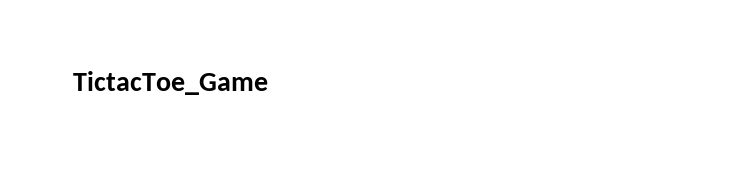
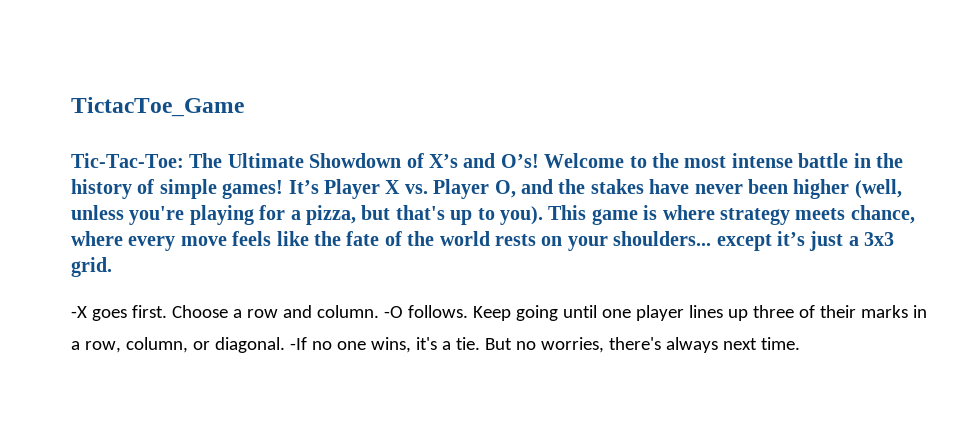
+ Tic-Tac-Toe: The Ultimate Showdown of X’s and O’s! Welcome to the most intense battle in the history of simple games! It’s Player X vs. Player O, and the stakes have never been higher (well, unless you're playing for a pizza, but that's up to you). This game is where strategy meets chance, where every move feels like the fate of the world rests on your shoulders... except it’s just a 3x3 grid.
+ -X goes first. Choose a row and column. -O follows. Keep going until one player lines up three of their marks in a row, column, or diagonal. -If no one wins, it's a tie. But no worries, there's always next time.

